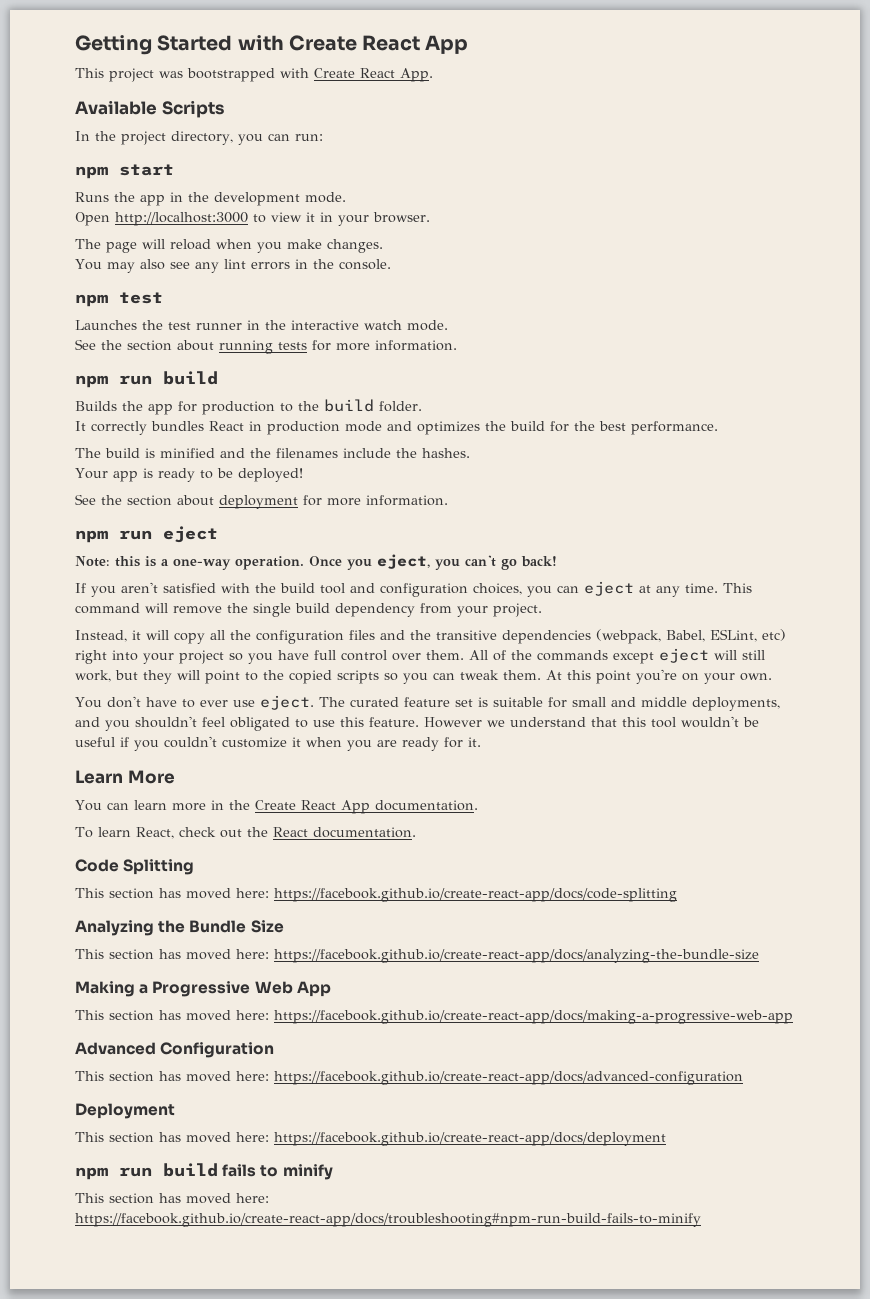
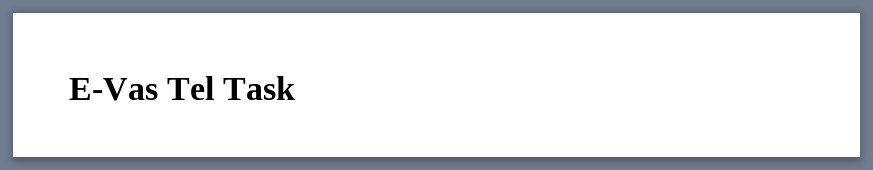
- Getting Started with Create React App
- This project was bootstrapped with Create React App.
- Available Scripts
- In the project directory, you can run:
- npm start
- Runs the app in the development mode.
- Open http://localhost:3000 to view it in your browser.
- The page will reload when you make changes.
- You may also see any lint errors in the console.
- npm test
- Launches the test runner in the interactive watch mode.
- See the section about running tests for more information.
- npm run build
- Builds the app for production to the build folder.
- It correctly bundles React in production mode and optimizes the build for the best performance.
- The build is minified and the filenames include the hashes.
- Your app is ready to be deployed!
- See the section about deployment for more information.
- npm run eject
- Note: this is a one-way operation. Once you eject, you can't go back!
- If you aren't satisfied with the build tool and configuration choices, you can eject at any time. This command will remove the single build dependency from your project.
- Instead, it will copy all the configuration files and the transitive dependencies (webpack, Babel, ESLint, etc) right into your project so you have full control over them. All of the commands except eject will still work, but they will point to the copied scripts so you can tweak them. At this point you're on your own.
- You don't have to ever use eject. The curated feature set is suitable for small and middle deployments, and you shouldn't feel obligated to use this feature. However we understand that this tool wouldn't be useful if you couldn't customize it when you are ready for it.
- Learn More
- You can learn more in the Create React App documentation.
- To learn React, check out the React documentation.
- Code Splitting
- This section has moved here: https://facebook.github.io/create-react-app/docs/code-splitting
- Analyzing the Bundle Size
- This section has moved here: https://facebook.github.io/create-react-app/docs/analyzing-the-bundle-size
- Making a Progressive Web App
- This section has moved here: https://facebook.github.io/create-react-app/docs/making-a-progressive-web-app
- Advanced Configuration
- This section has moved here: https://facebook.github.io/create-react-app/docs/advanced-configuration
- Deployment
- This section has moved here: https://facebook.github.io/create-react-app/docs/deployment
- npm run build fails to minify
- This section has moved here: https://facebook.github.io/create-react-app/docs/troubleshooting#npm-run-build-fails-to-minify
+ E-Vas Tel Task

